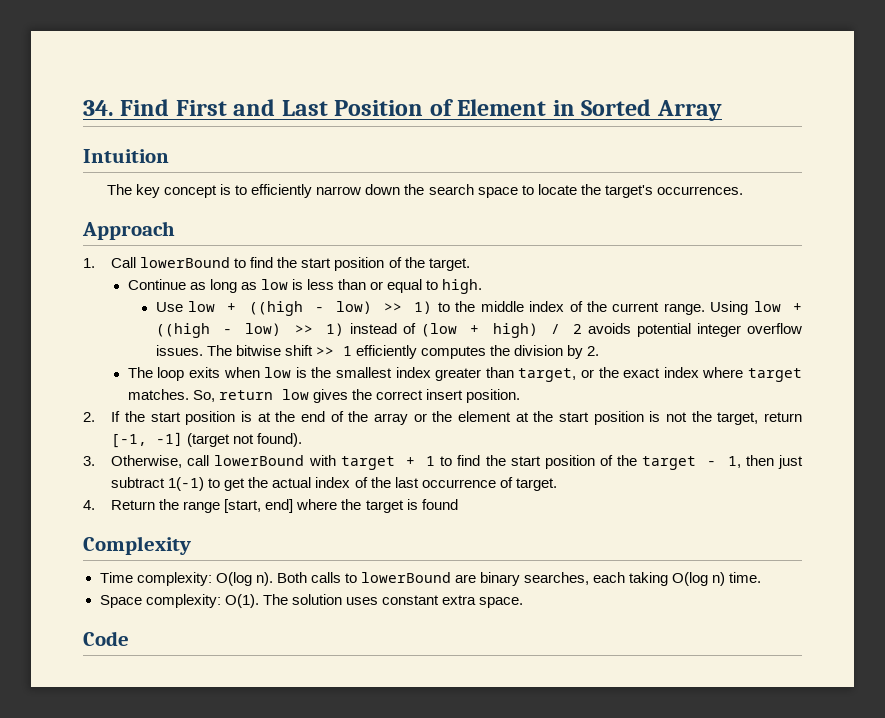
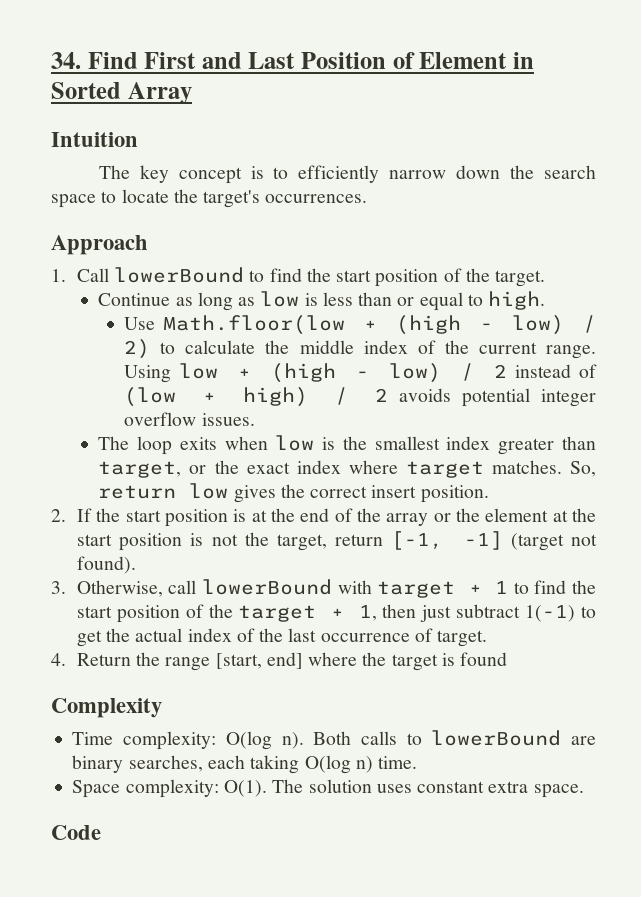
- Use low + ((high - low) >> 1) to the middle index of the current range.
+ Use Math.floor(low + (high - low) / 2) to calculate the middle index of the current range.
- Using low + ((high - low) >> 1) instead of (low + high) / 2 avoids potential integer overflow issues. The bitwise shift >> 1 efficiently computes the division by 2.
+ Using low + (high - low) / 2 instead of (low + high) / 2 avoids potential integer overflow issues.
- 3. Otherwise, call lowerBound with target + 1 to find the start position of the target - 1, then just subtract 1(-1) to get the actual index of the last occurrence of target.
+ 3. Otherwise, call lowerBound with target + 1 to find the start position of the target + 1, then just subtract 1(-1) to get the actual index of the last occurrence of target.

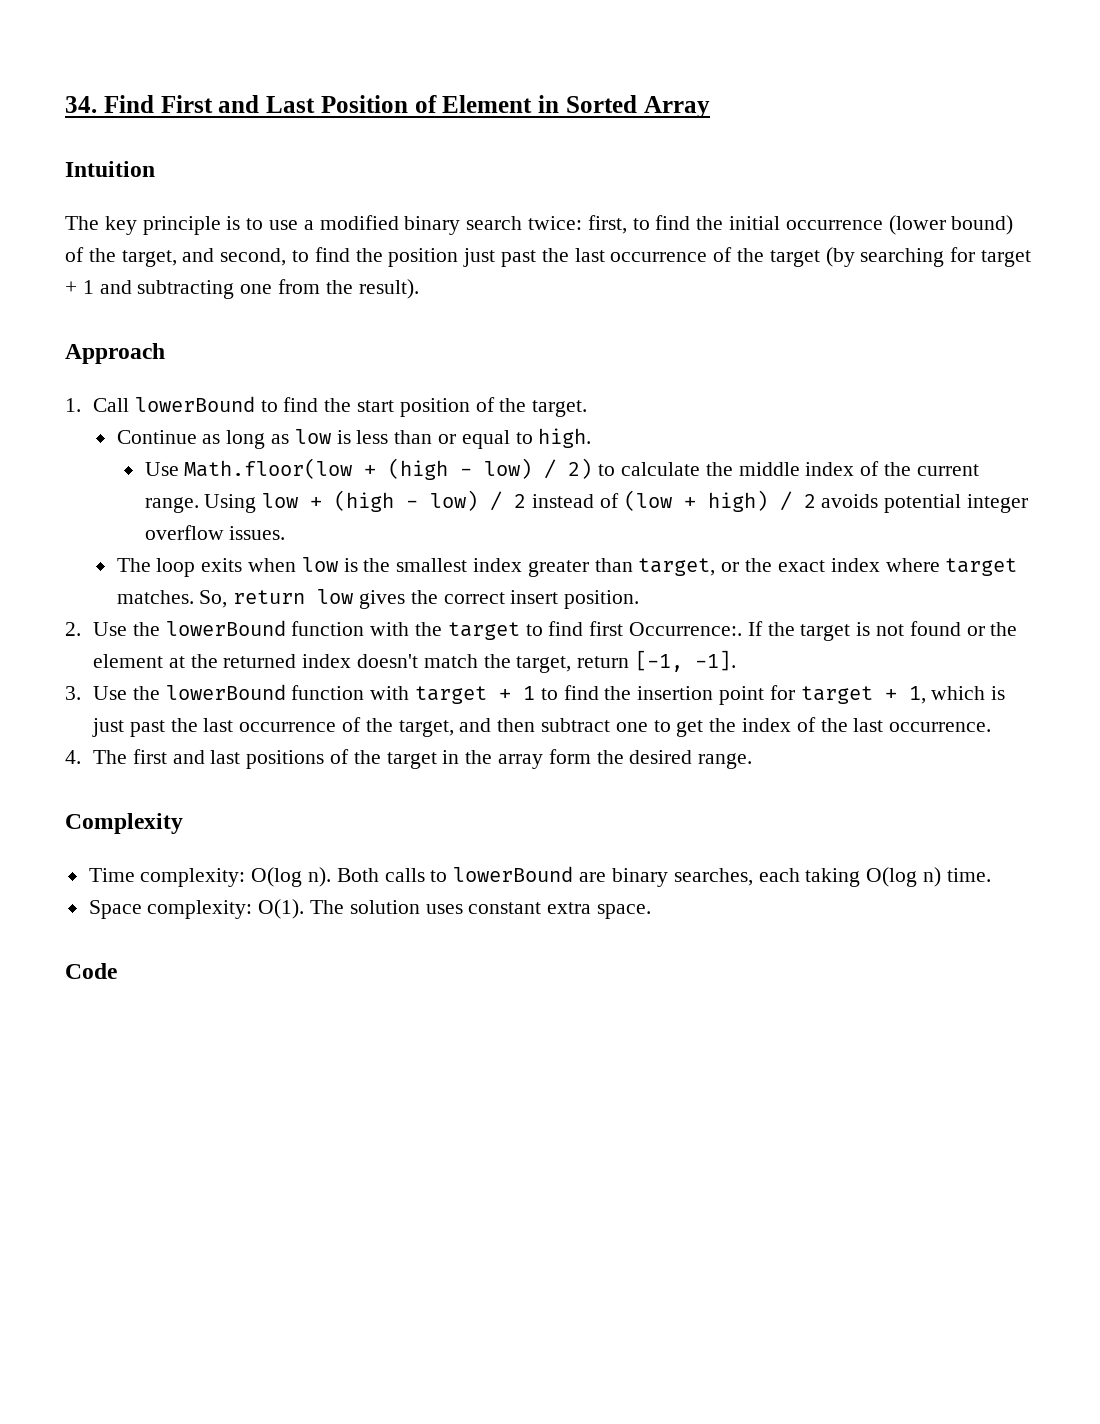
- The key concept is to efficiently narrow down the search space to locate the target's occurrences.
+ The key principle is to use a modified binary search twice: first, to find the initial occurrence (lower bound) of the target, and second, to find the position just past the last occurrence of the target (by searching for target + 1 and subtracting one from the result).
- 2. If the start position is at the end of the array or the element at the start position is not the target, return [-1, -1] (target not found).
- 3. Otherwise, call lowerBound with target + 1 to find the start position of the target + 1, then just subtract 1(-1) to get the actual index of the last occurrence of target.
- 4. Return the range [start, end] where the target is found
+ 2. Use the lowerBound function with the target to find first Occurrence:. If the target is not found or the element at the returned index doesn't match the target, return [-1, -1].
+ 3. Use the lowerBound function with target + 1 to find the insertion point for target + 1, which is just past the last occurrence of the target, and then subtract one to get the index of the last occurrence.
+ 4. The first and last positions of the target in the array form the desired range.

